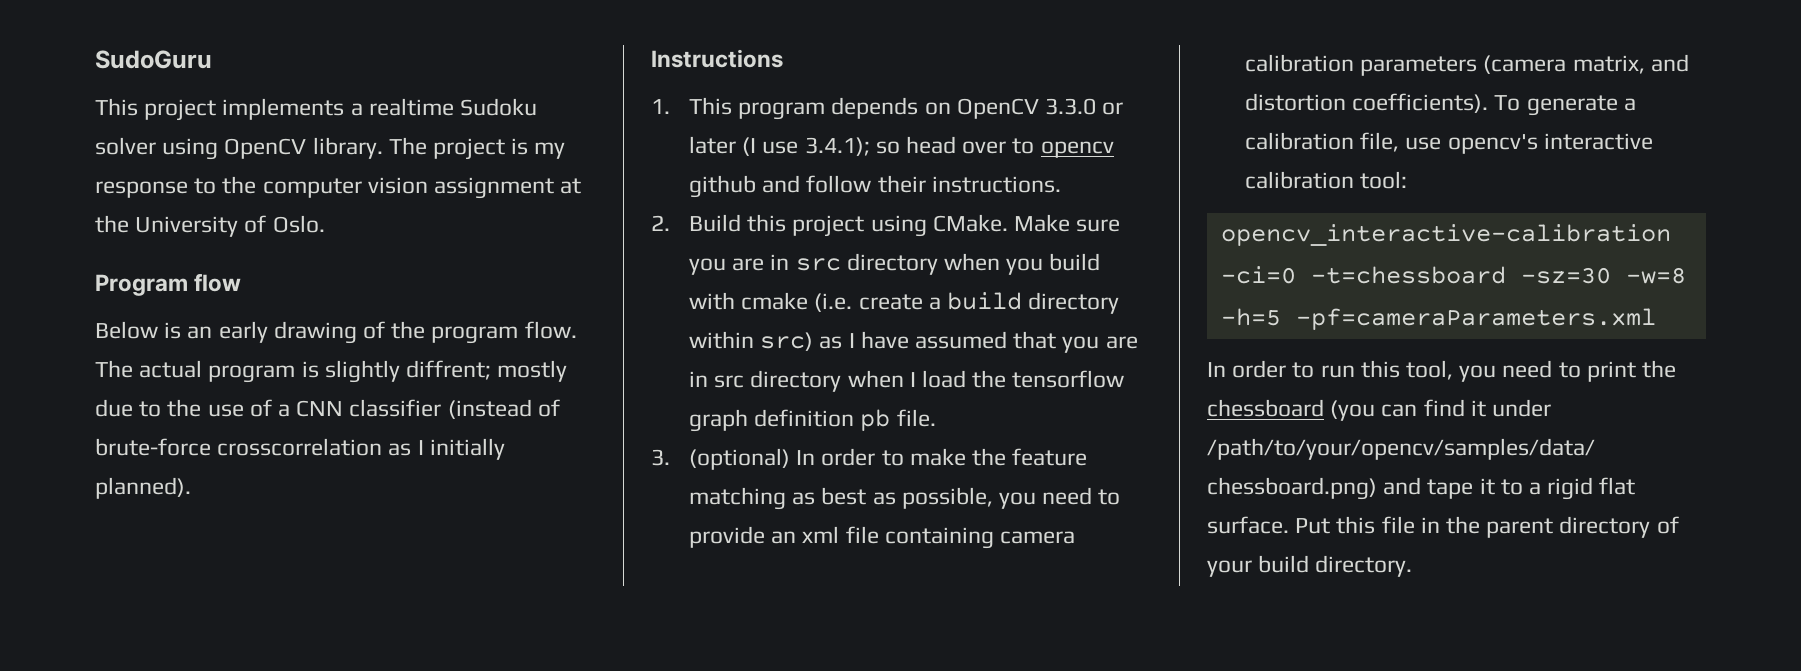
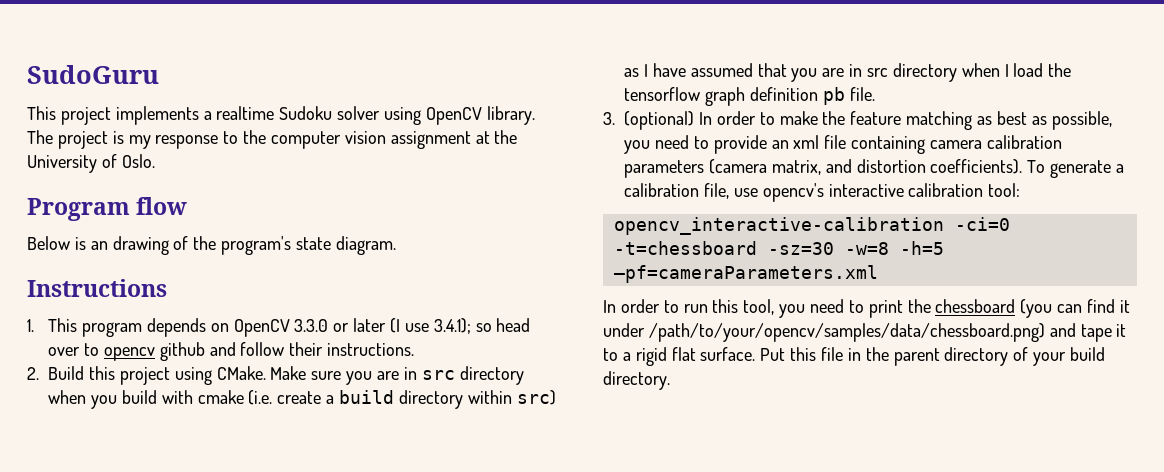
- Below is an early drawing of the program flow. The actual program is slightly diffrent; mostly due to the use of a CNN classifier (instead of brute-force crosscorrelation as I initially planned).
+ Below is an drawing of the program's state diagram.

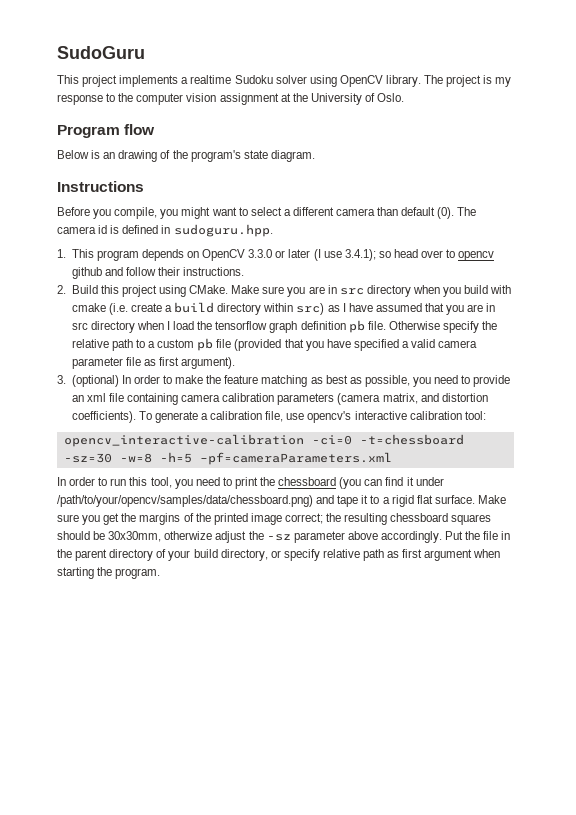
+ Before you compile, you might want to select a different camera than default (0). The camera id is defined in sudoguru.hpp.
+ Otherwise specify the relative path to a custom pb file (provided that you have specified a valid camera parameter file as first argument).
- Put this file in the parent directory of your build directory.
+ Make sure you get the margins of the printed image correct; the resulting chessboard squares should be 30x30mm, otherwize adjust the -sz parameter above accordingly. Put the file in the parent directory of your build directory, or specify relative path as first argument when starting the program.

